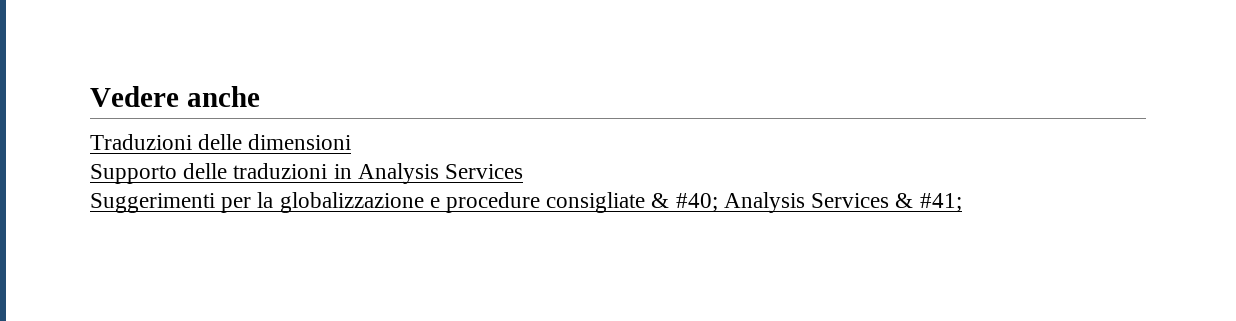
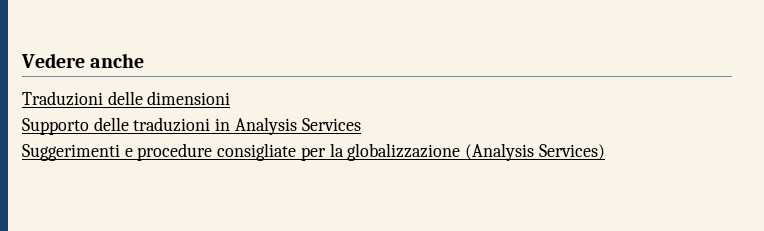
- Suggerimenti per la globalizzazione e procedure consigliate & #40; Analysis Services & #41;
+ Suggerimenti e procedure consigliate per la globalizzazione (Analysis Services)

